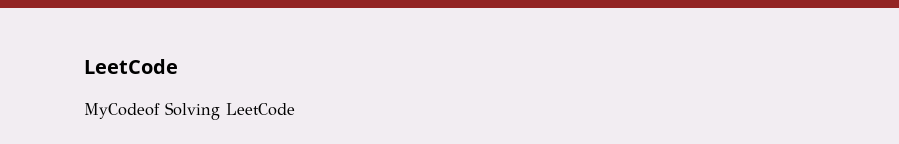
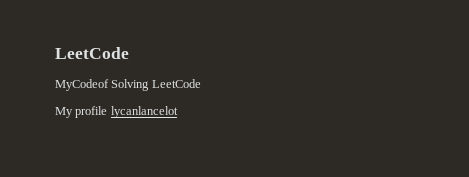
+ My profile lycanlancelot

